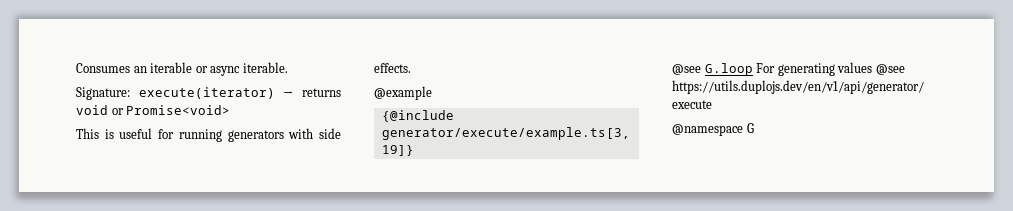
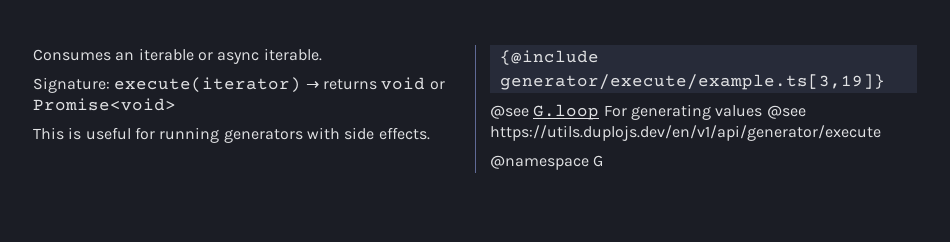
- @example

